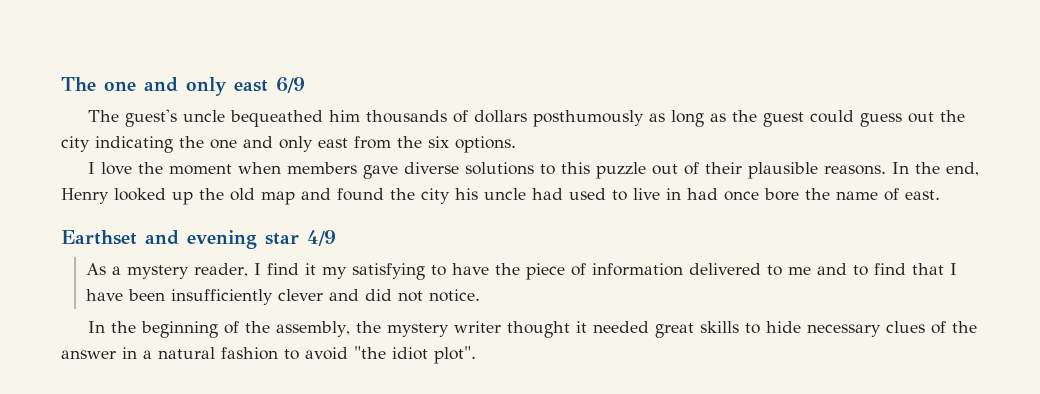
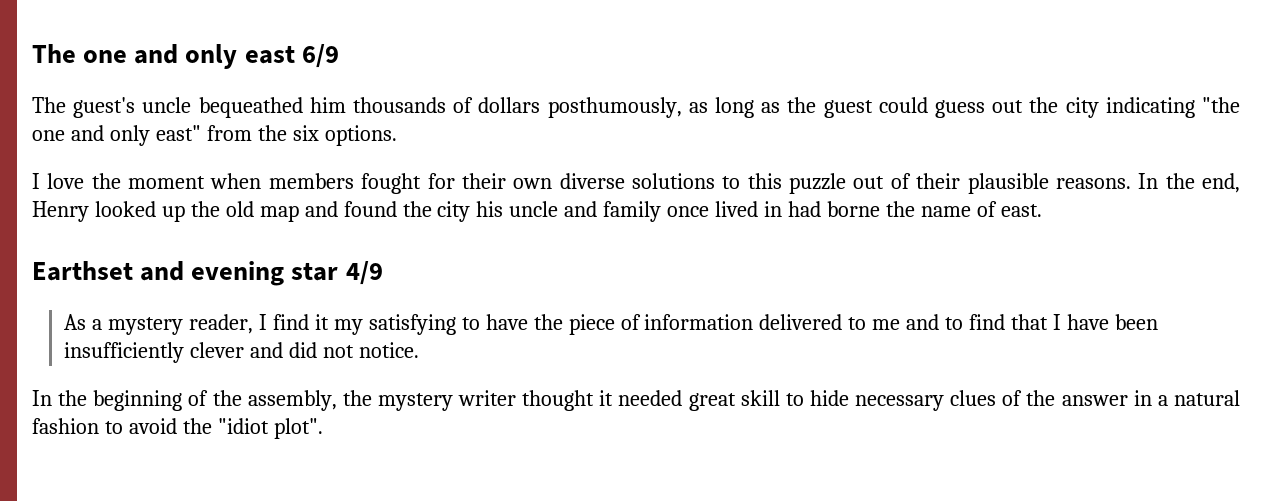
- The guest's uncle bequeathed him thousands of dollars posthumously as long as the guest could guess out the city indicating the one and only east from the six options.
+ The guest's uncle bequeathed him thousands of dollars posthumously, as long as the guest could guess out the city indicating "the one and only east" from the six options.
- I love the moment when members gave diverse solutions to this puzzle out of their plausible reasons.
+ I love the moment when members fought for their own diverse solutions to this puzzle out of their plausible reasons.
- In the end, Henry looked up the old map and found the city his uncle had used to live in had once bore the name of east.
+ In the end, Henry looked up the old map and found the city his uncle and family once lived in had borne the name of east.
- In the beginning of the assembly, the mystery writer thought it needed great skills to hide necessary clues of the answer in a natural fashion to avoid "the idiot plot".
+ In the beginning of the assembly, the mystery writer thought it needed great skill to hide necessary clues of the answer in a natural fashion to avoid the "idiot plot".

